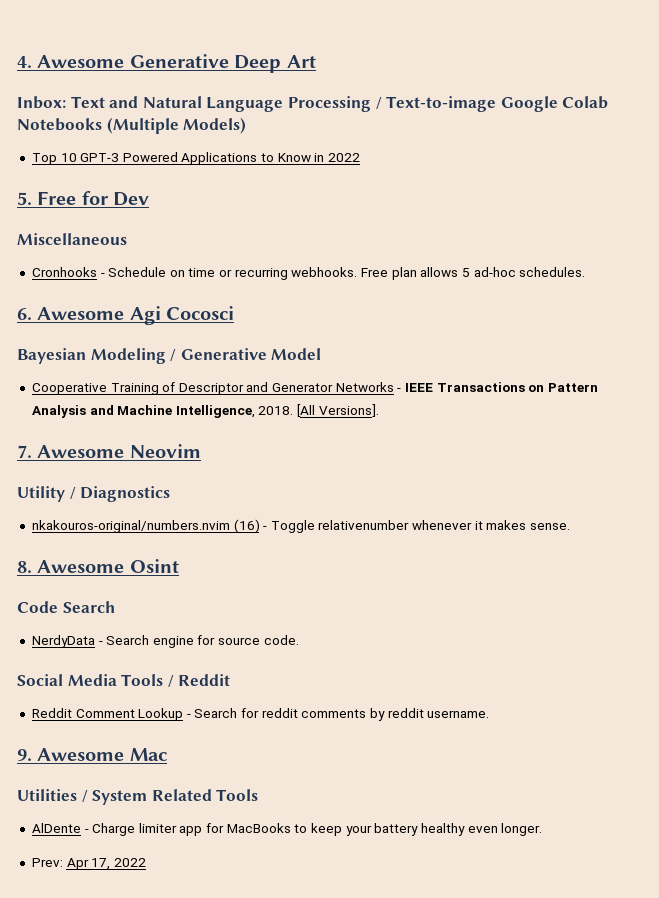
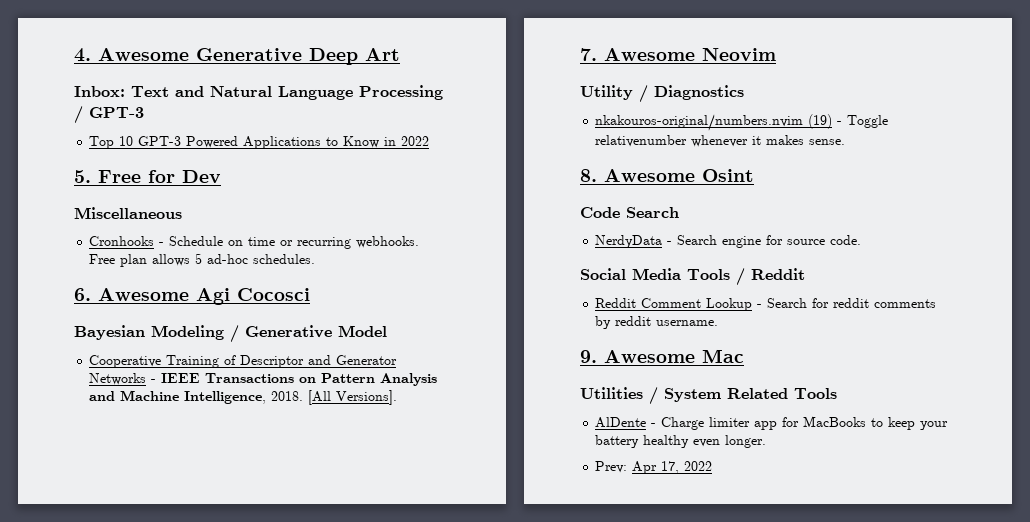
- Inbox: Text and Natural Language Processing / Text-to-image Google Colab Notebooks (Multiple Models)
+ Inbox: Text and Natural Language Processing / GPT-3
- nkakouros-original/numbers.nvim (16) - Toggle relativenumber whenever it makes sense.
+ nkakouros-original/numbers.nvim (19) - Toggle relativenumber whenever it makes sense.

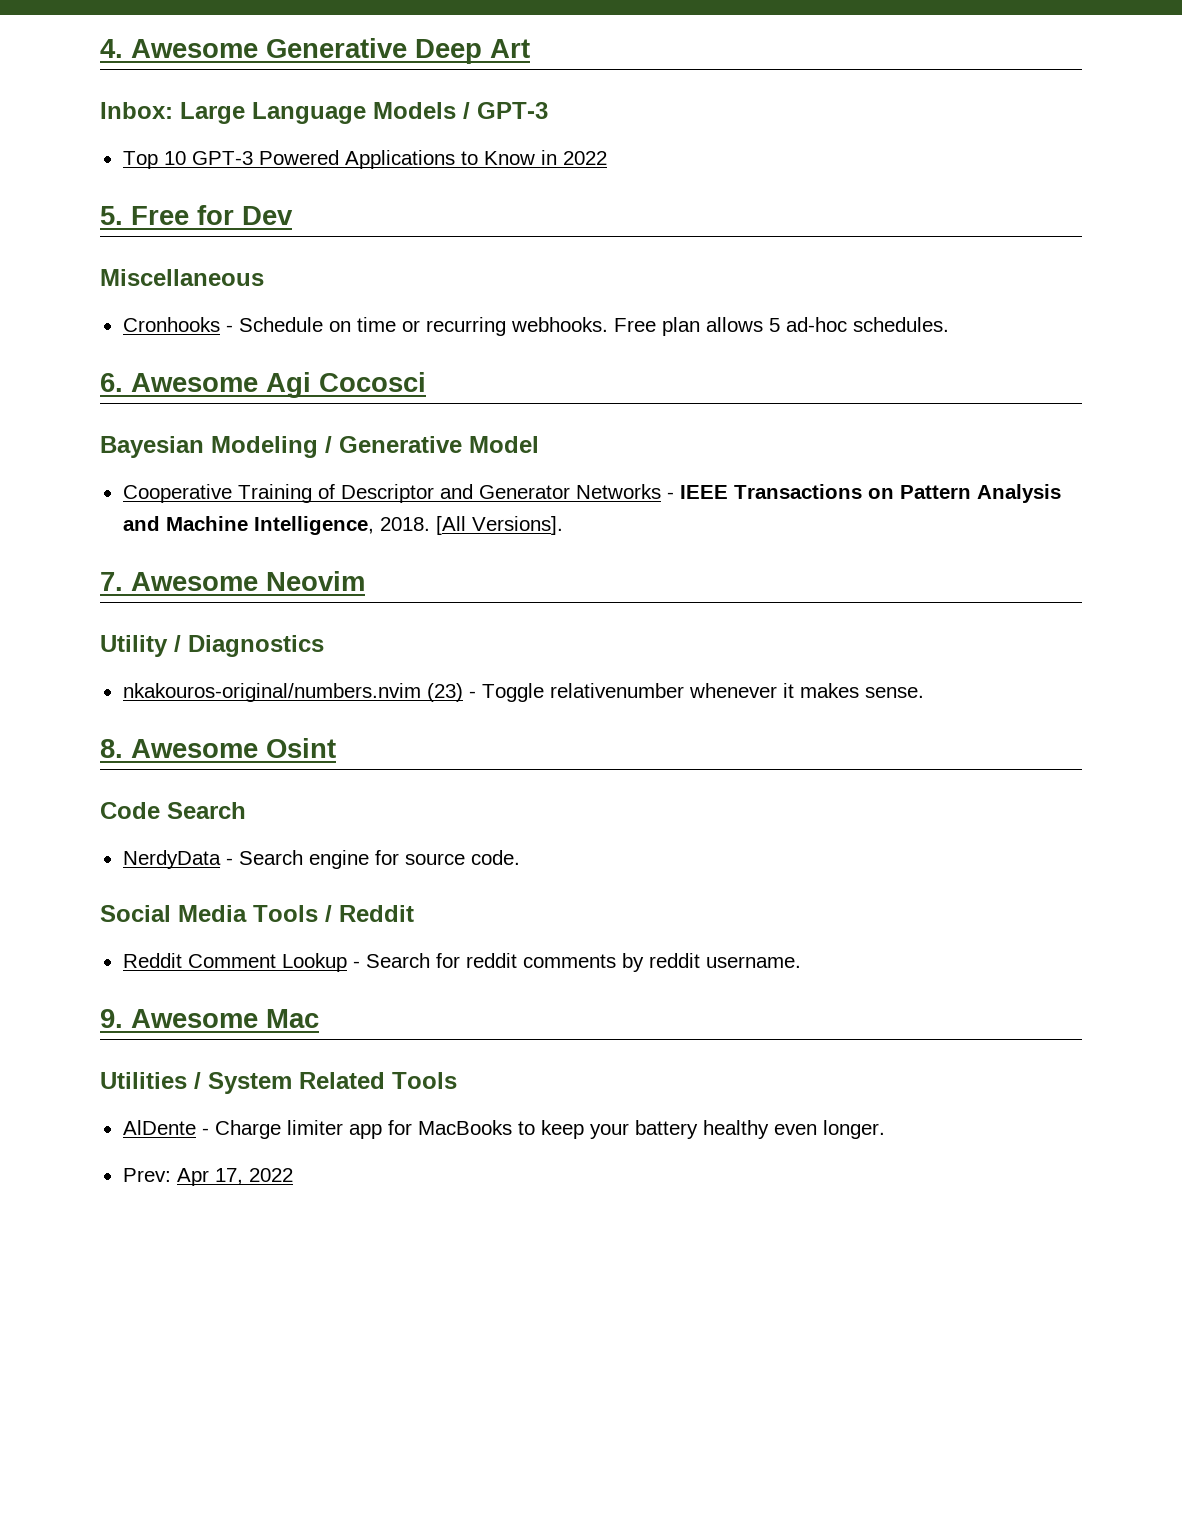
- Inbox: Text and Natural Language Processing / GPT-3
+ Inbox: Large Language Models / GPT-3
- nkakouros-original/numbers.nvim (19) - Toggle relativenumber whenever it makes sense.
+ nkakouros-original/numbers.nvim (23) - Toggle relativenumber whenever it makes sense.

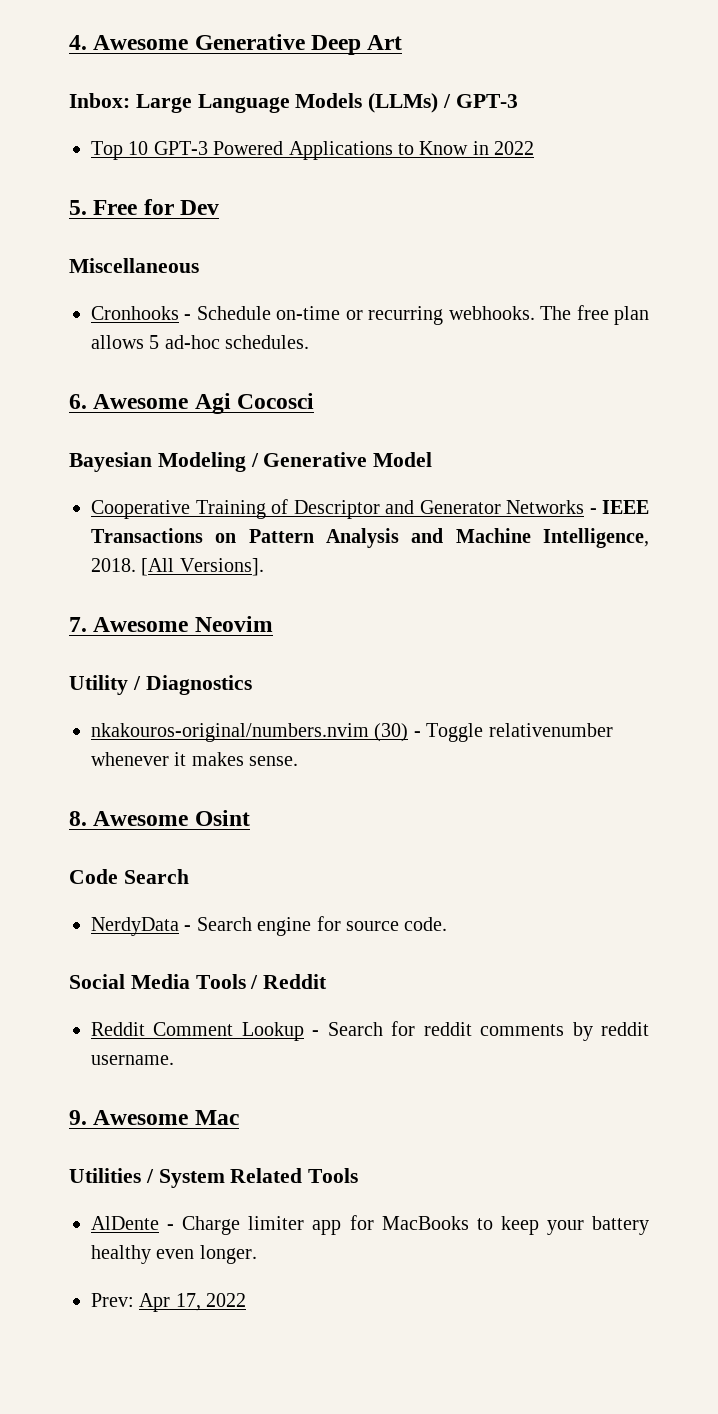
- Inbox: Large Language Models / GPT-3
+ Inbox: Large Language Models (LLMs) / GPT-3
- Cronhooks - Schedule on time or recurring webhooks.
+ Cronhooks - Schedule on-time or recurring webhooks.
- Free plan allows 5 ad-hoc schedules.
+ The free plan allows 5 ad-hoc schedules.
- nkakouros-original/numbers.nvim (23) - Toggle relativenumber whenever it makes sense.
+ nkakouros-original/numbers.nvim (30) - Toggle relativenumber whenever it makes sense.

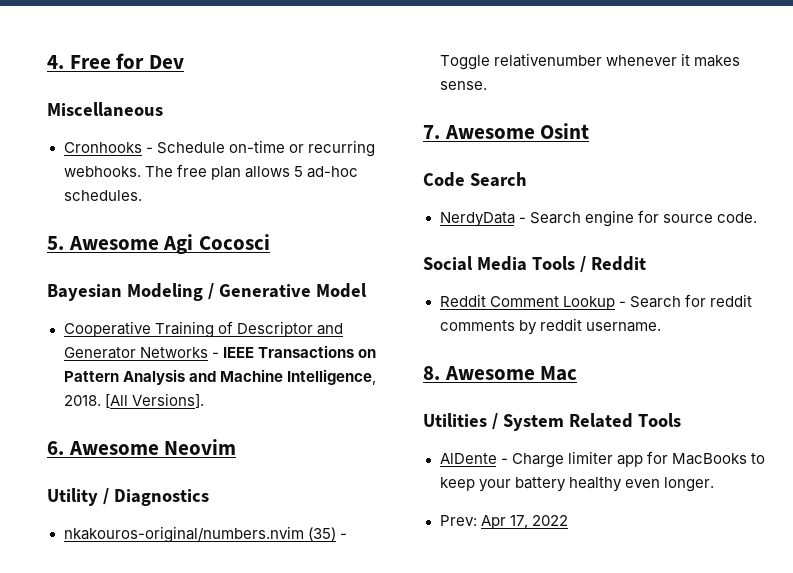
- 4. Awesome Generative Deep Art
- Inbox: Large Language Models (LLMs) / GPT-3
- Top 10 GPT-3 Powered Applications to Know in 2022
- 5. Free for Dev
+ 4. Free for Dev
- 6. Awesome Agi Cocosci
+ 5. Awesome Agi Cocosci
- 7. Awesome Neovim
+ 6. Awesome Neovim
- nkakouros-original/numbers.nvim (30) - Toggle relativenumber whenever it makes sense.
+ nkakouros-original/numbers.nvim (35) - Toggle relativenumber whenever it makes sense.
- 8. Awesome Osint
+ 7. Awesome Osint
- 9. Awesome Mac
+ 8. Awesome Mac

